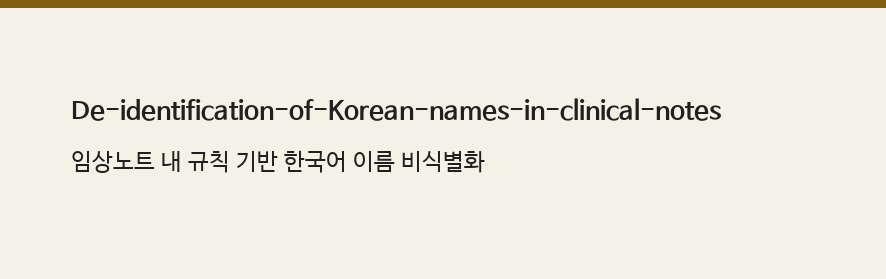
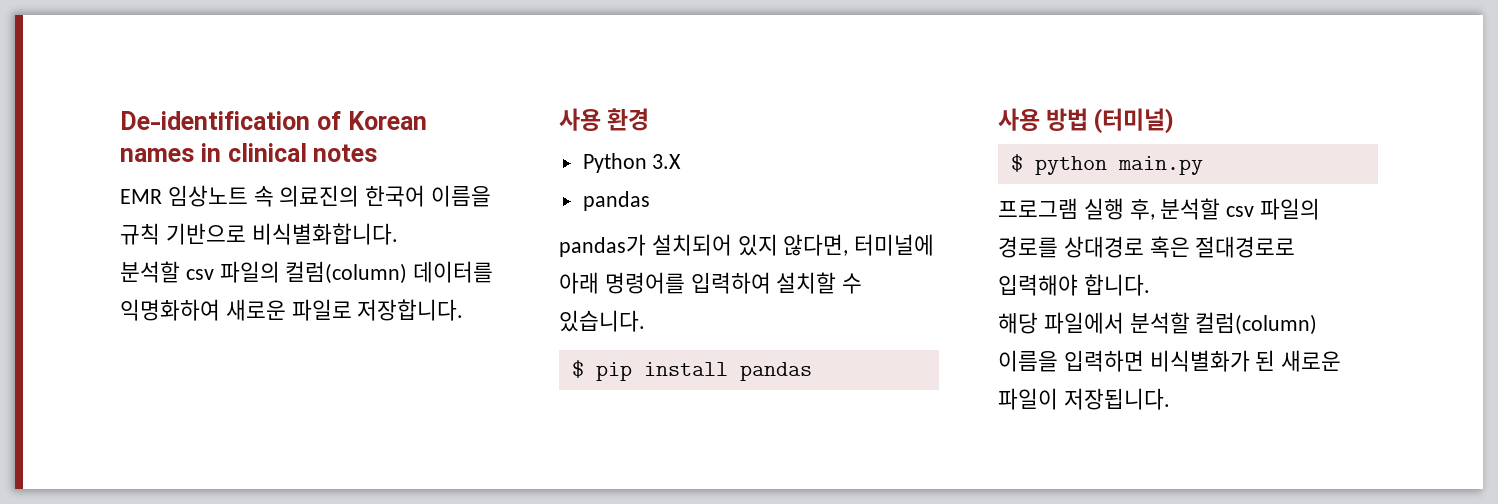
- De-identification-of-Korean-names-in-clinical-notes
- 임상노트 내 규칙 기반 한국어 이름 비식별화
+ De-identification of Korean names in clinical notes
+ EMR 임상노트 속 의료진의 한국어 이름을 규칙 기반으로 비식별화합니다.
+ 분석할 csv 파일의 컬럼(column) 데이터를 익명화하여 새로운 파일로 저장합니다.
+ 사용 환경
+ Python 3.X
+ pandas
+ pandas가 설치되어 있지 않다면, 터미널에 아래 명령어를 입력하여 설치할 수 있습니다.
+ $ pip install pandas
+ 사용 방법 (터미널)
+ $ python main.py
+ 프로그램 실행 후, 분석할 csv 파일의 경로를 상대경로 혹은 절대경로로 입력해야 합니다.
+ 해당 파일에서 분석할 컬럼(column) 이름을 입력하면 비식별화가 된 새로운 파일이 저장됩니다.

